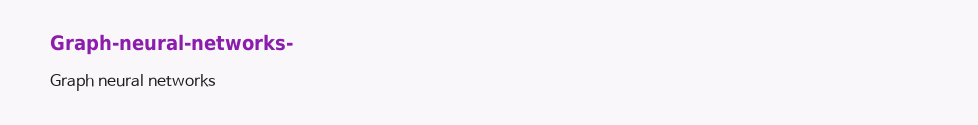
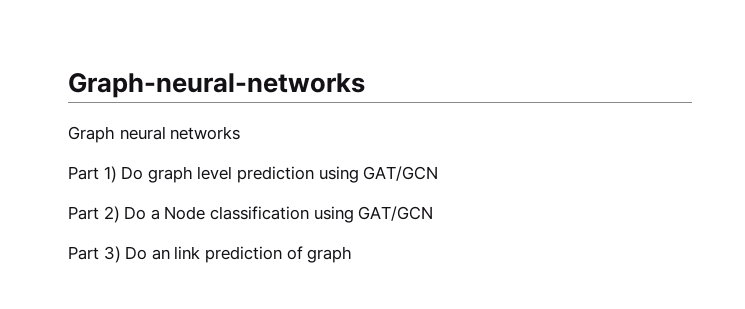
- Graph-neural-networks-
+ Graph-neural-networks
+ Part 1) Do graph level prediction using GAT/GCN
+ Part 2) Do a Node classification using GAT/GCN
+ Part 3) Do an link prediction of graph

